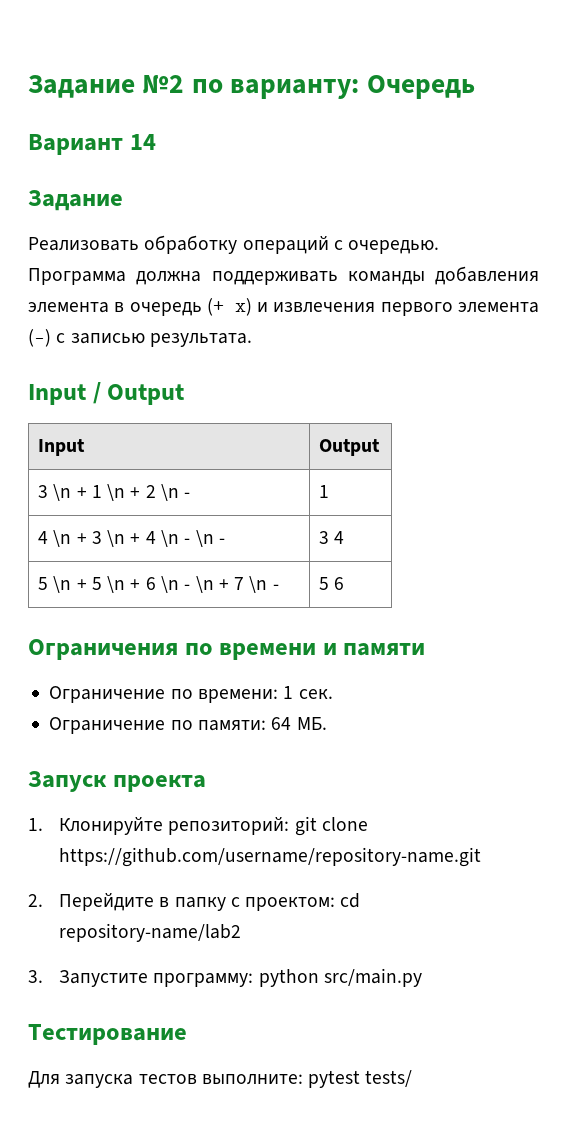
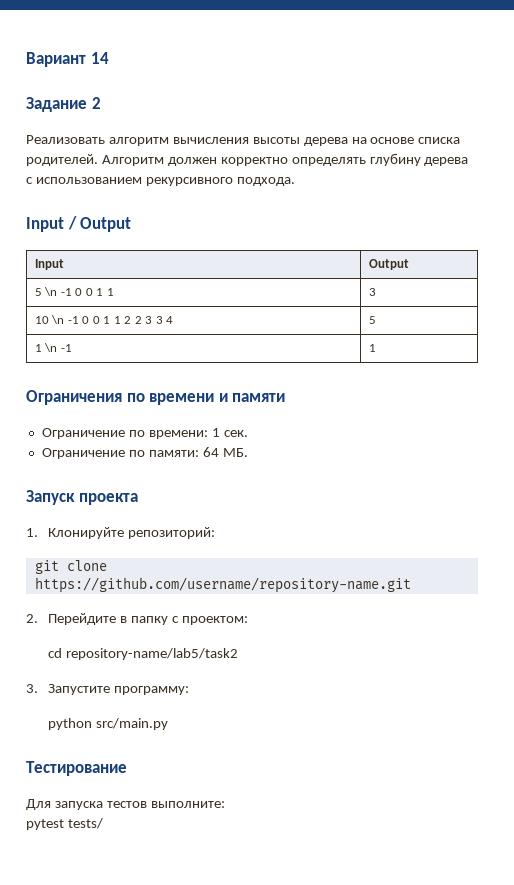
- Задание №2 по варианту: Очередь
  Вариант 14
- Задание
+ Задание 2
- Реализовать обработку операций с очередью. Программа должна поддерживать команды добавления элемента в очередь (+ x) и извлечения первого элемента (-) с записью результата.
+ Реализовать алгоритм вычисления высоты дерева на основе списка родителей. Алгоритм должен корректно определять глубину дерева с использованием рекурсивного подхода.
- 3 \n + 1 \n + 2 \n - | 1
- 4 \n + 3 \n + 4 \n - \n - | 3 4
- 5 \n + 5 \n + 6 \n - \n + 7 \n - | 5 6
+ 5 \n -1 0 0 1 1 | 3
+ 10 \n -1 0 0 1 1 2 2 3 3 4 | 5
+ 1 \n -1 | 1
- 1. Клонируйте репозиторий: git clone https://github.com/username/repository-name.git
+ 1. Клонируйте репозиторий:
+ git clone https://github.com/username/repository-name.git
- 2. Перейдите в папку с проектом: cd repository-name/lab2
+ 2. Перейдите в папку с проектом:
+ cd repository-name/lab5/task2
- 3. Запустите программу: python src/main.py
+ 3. Запустите программу:
+ python src/main.py
- Для запуска тестов выполните: pytest tests/
+ Для запуска тестов выполните:
+ pytest tests/

